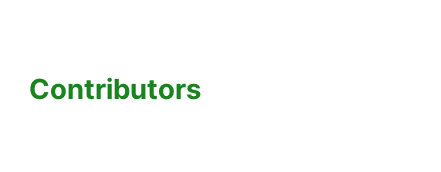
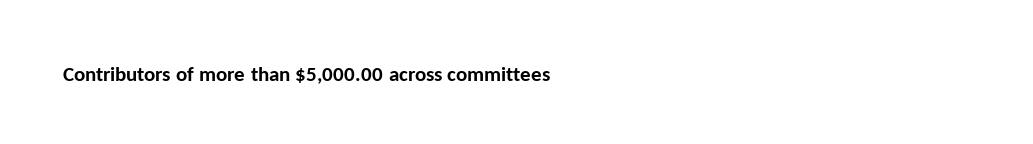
- Contributors
+ Contributors of more than $5,000.00 across committees

